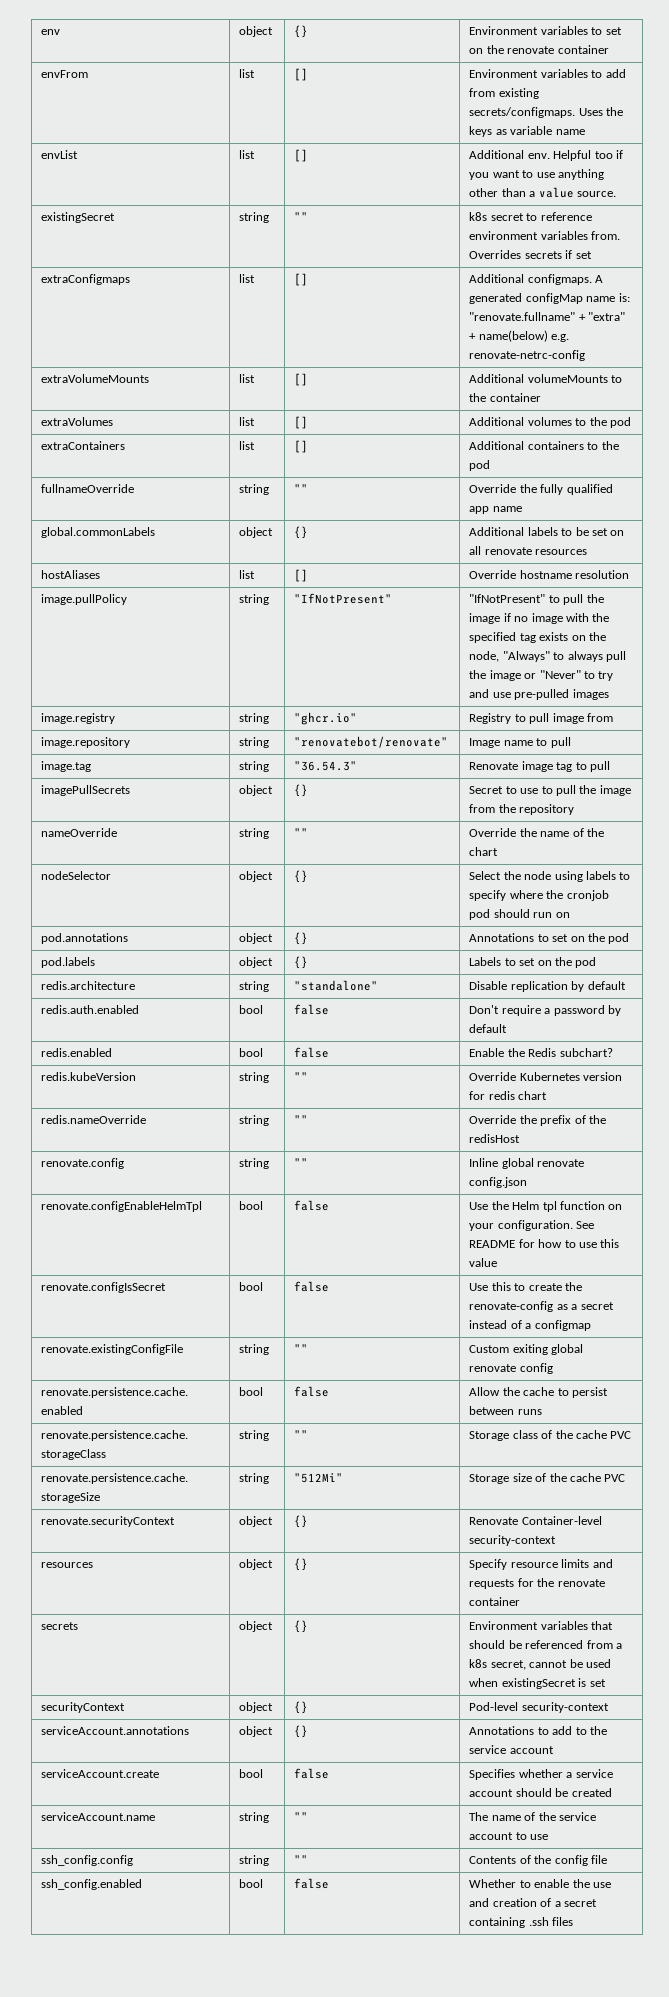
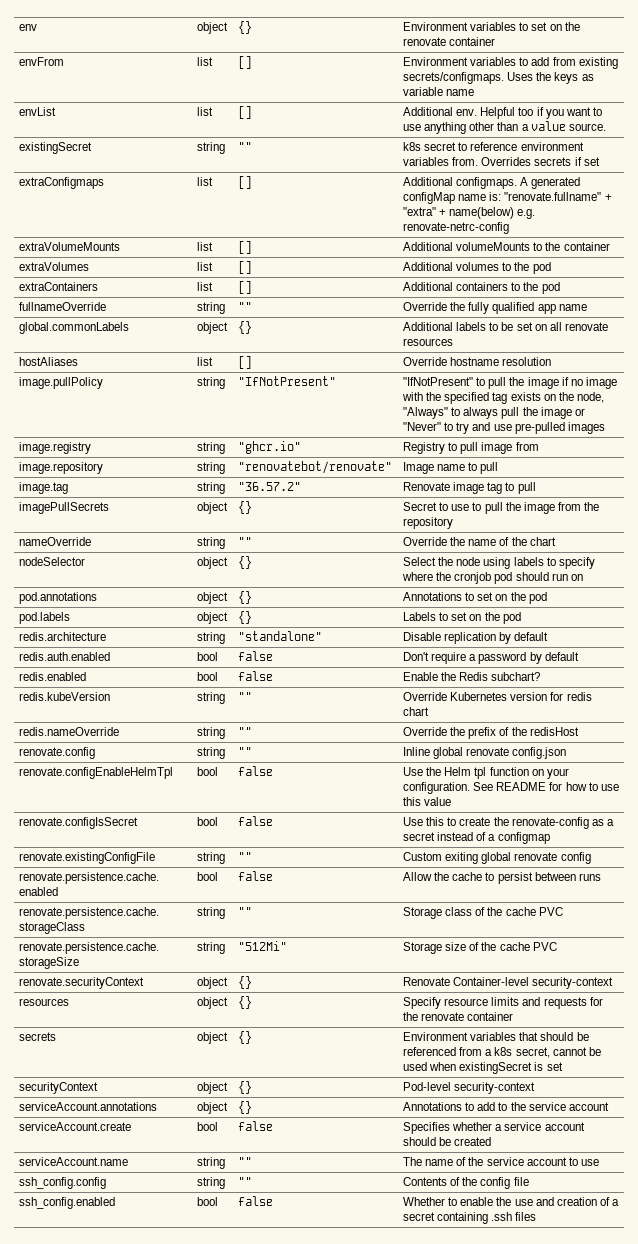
- image.tag | string | "36.54.3" | Renovate image tag to pull
+ image.tag | string | "36.57.2" | Renovate image tag to pull

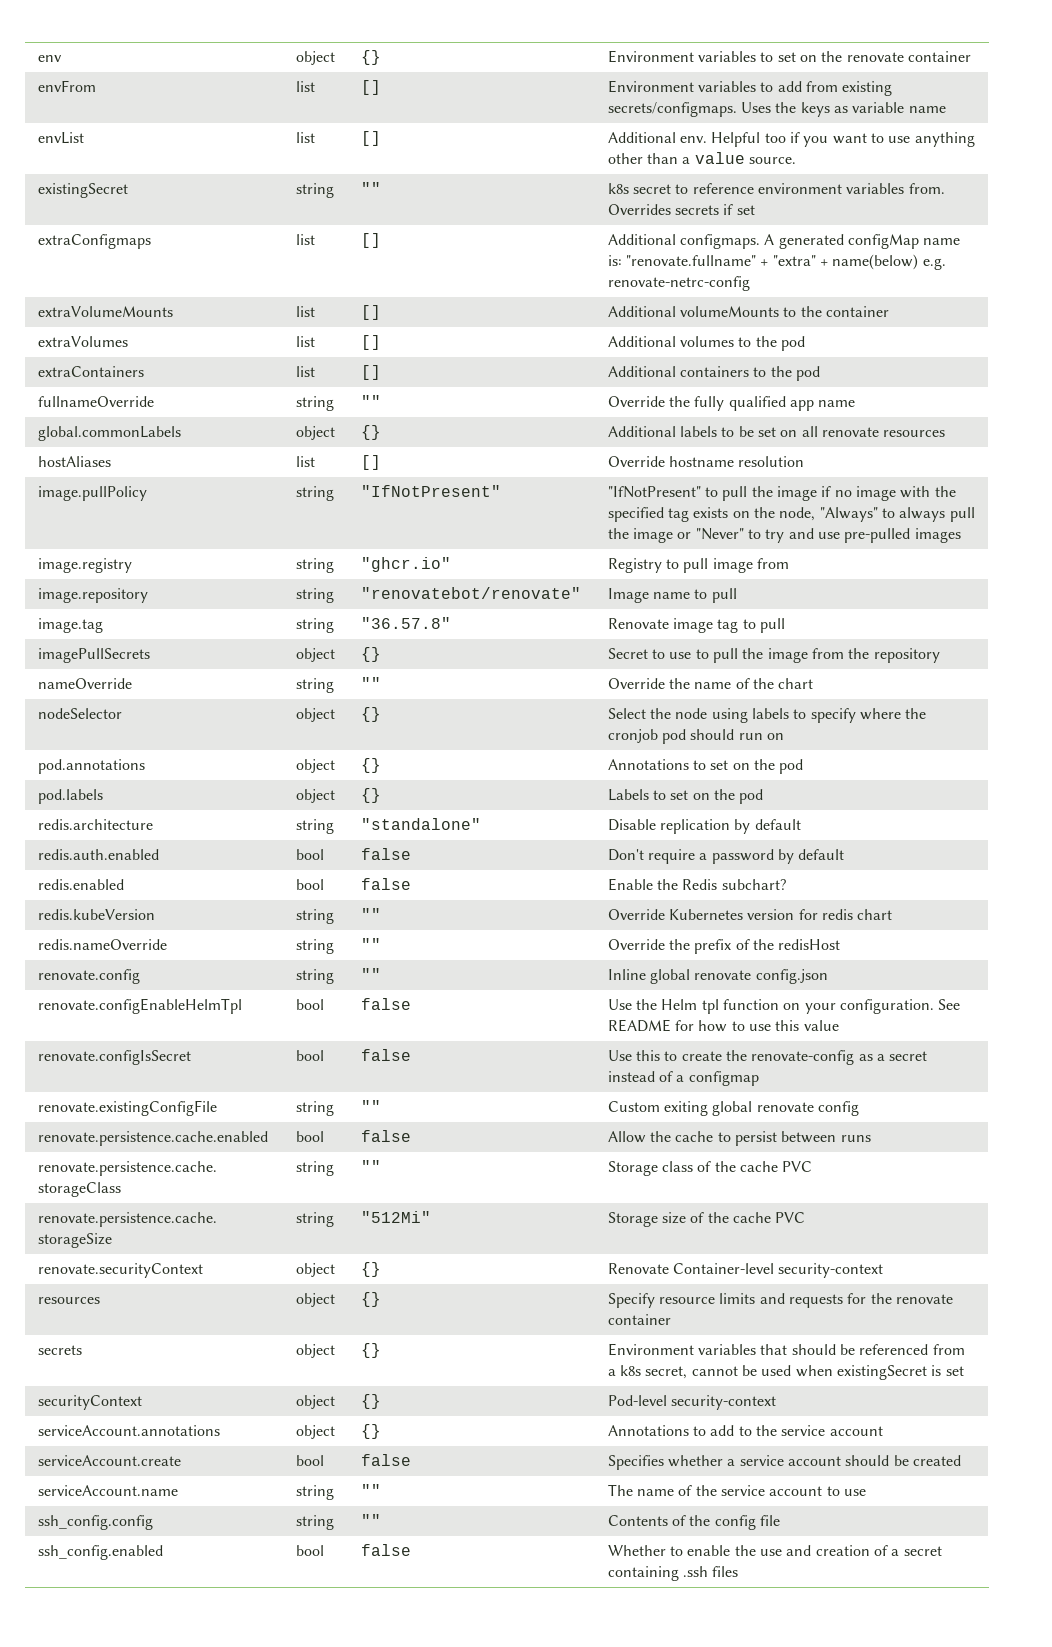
- image.tag | string | "36.57.2" | Renovate image tag to pull
+ image.tag | string | "36.57.8" | Renovate image tag to pull

